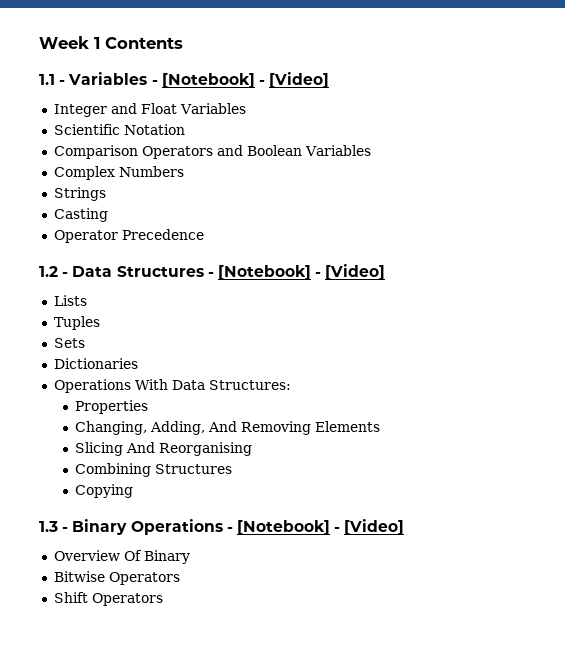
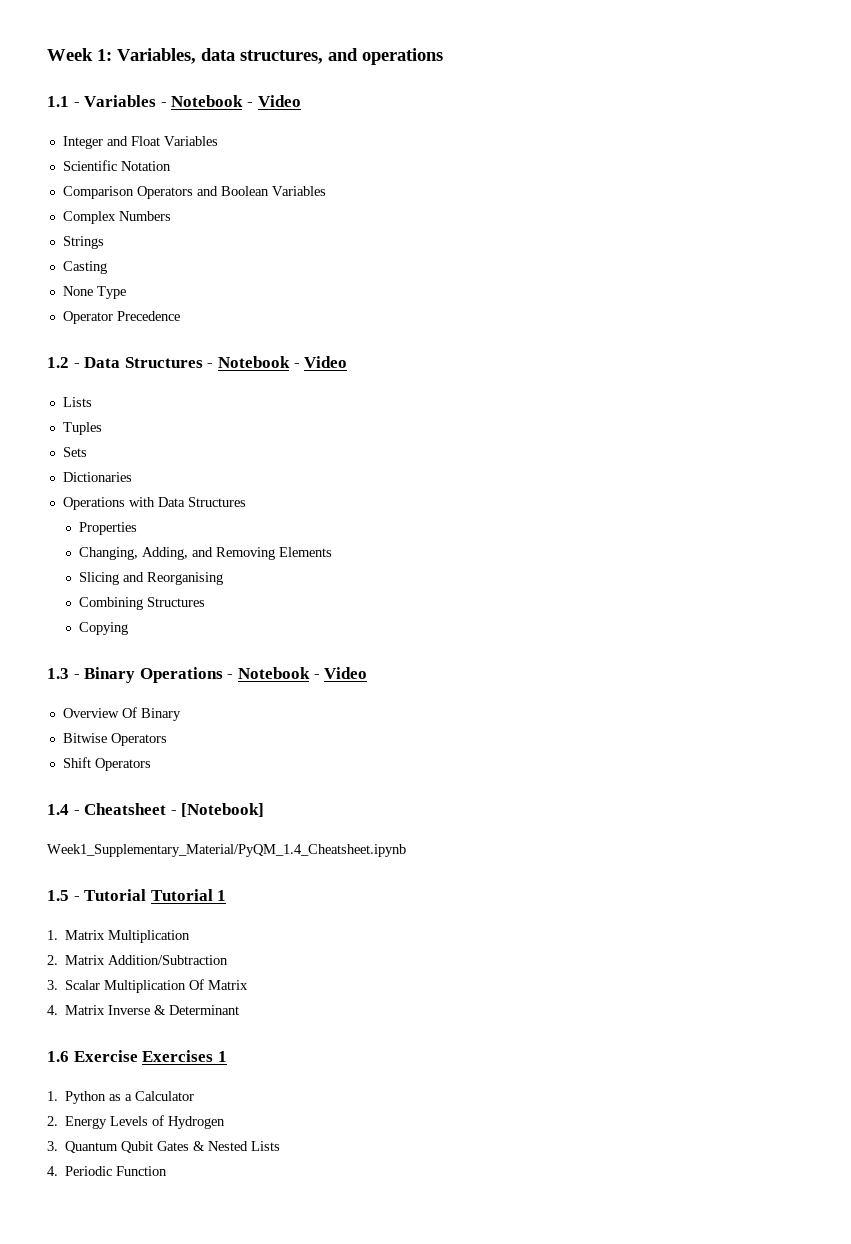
- Week 1 Contents
+ Week 1: Variables, data structures, and operations
- 1.1 - Variables - [Notebook] - [Video]
+ 1.1 - Variables - Notebook - Video
+ None Type
- 1.2 - Data Structures - [Notebook] - [Video]
+ 1.2 - Data Structures - Notebook - Video
- Operations With Data Structures:
+ Operations with Data Structures
- Changing, Adding, And Removing Elements
+ Changing, Adding, and Removing Elements
- Slicing And Reorganising
+ Slicing and Reorganising
- 1.3 - Binary Operations - [Notebook] - [Video]
+ 1.3 - Binary Operations - Notebook - Video
+ 1.4 - Cheatsheet - [Notebook]
+ Week1_Supplementary_Material/PyQM_1.4_Cheatsheet.ipynb
+ 1.5 - Tutorial Tutorial 1
+ 1. Matrix Multiplication
+ 2. Matrix Addition/Subtraction
+ 3. Scalar Multiplication Of Matrix
+ 4. Matrix Inverse & Determinant
+ 1.6 Exercise Exercises 1
+ 1. Python as a Calculator
+ 2. Energy Levels of Hydrogen
+ 3. Quantum Qubit Gates & Nested Lists
+ 4. Periodic Function

